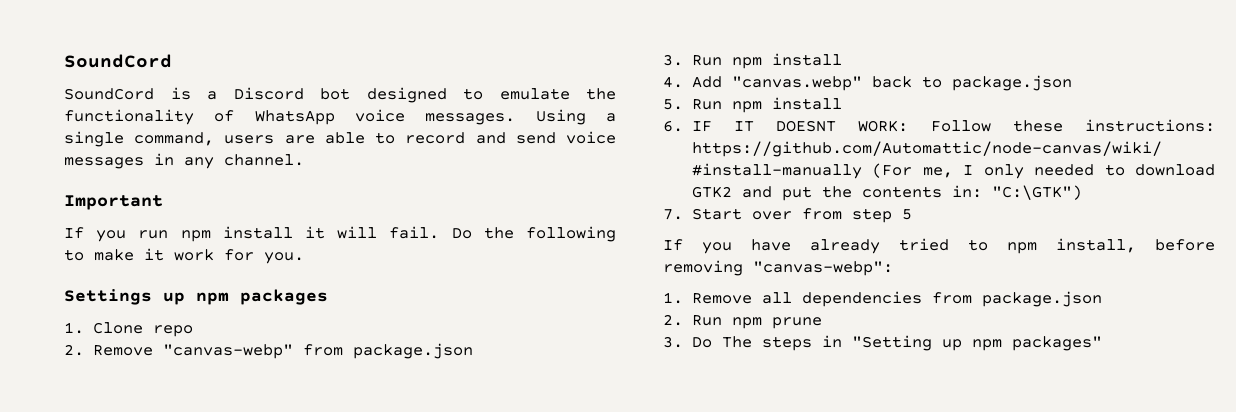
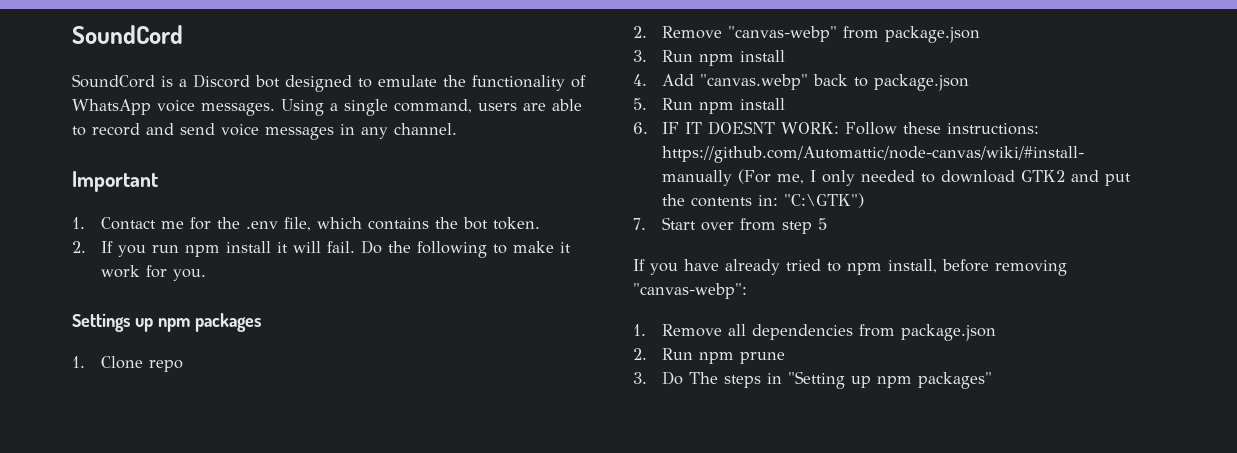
- If you run npm install it will fail.
+ 1. Contact me for the .env file, which contains the bot token.
+ 2. If you run npm install it will fail.

